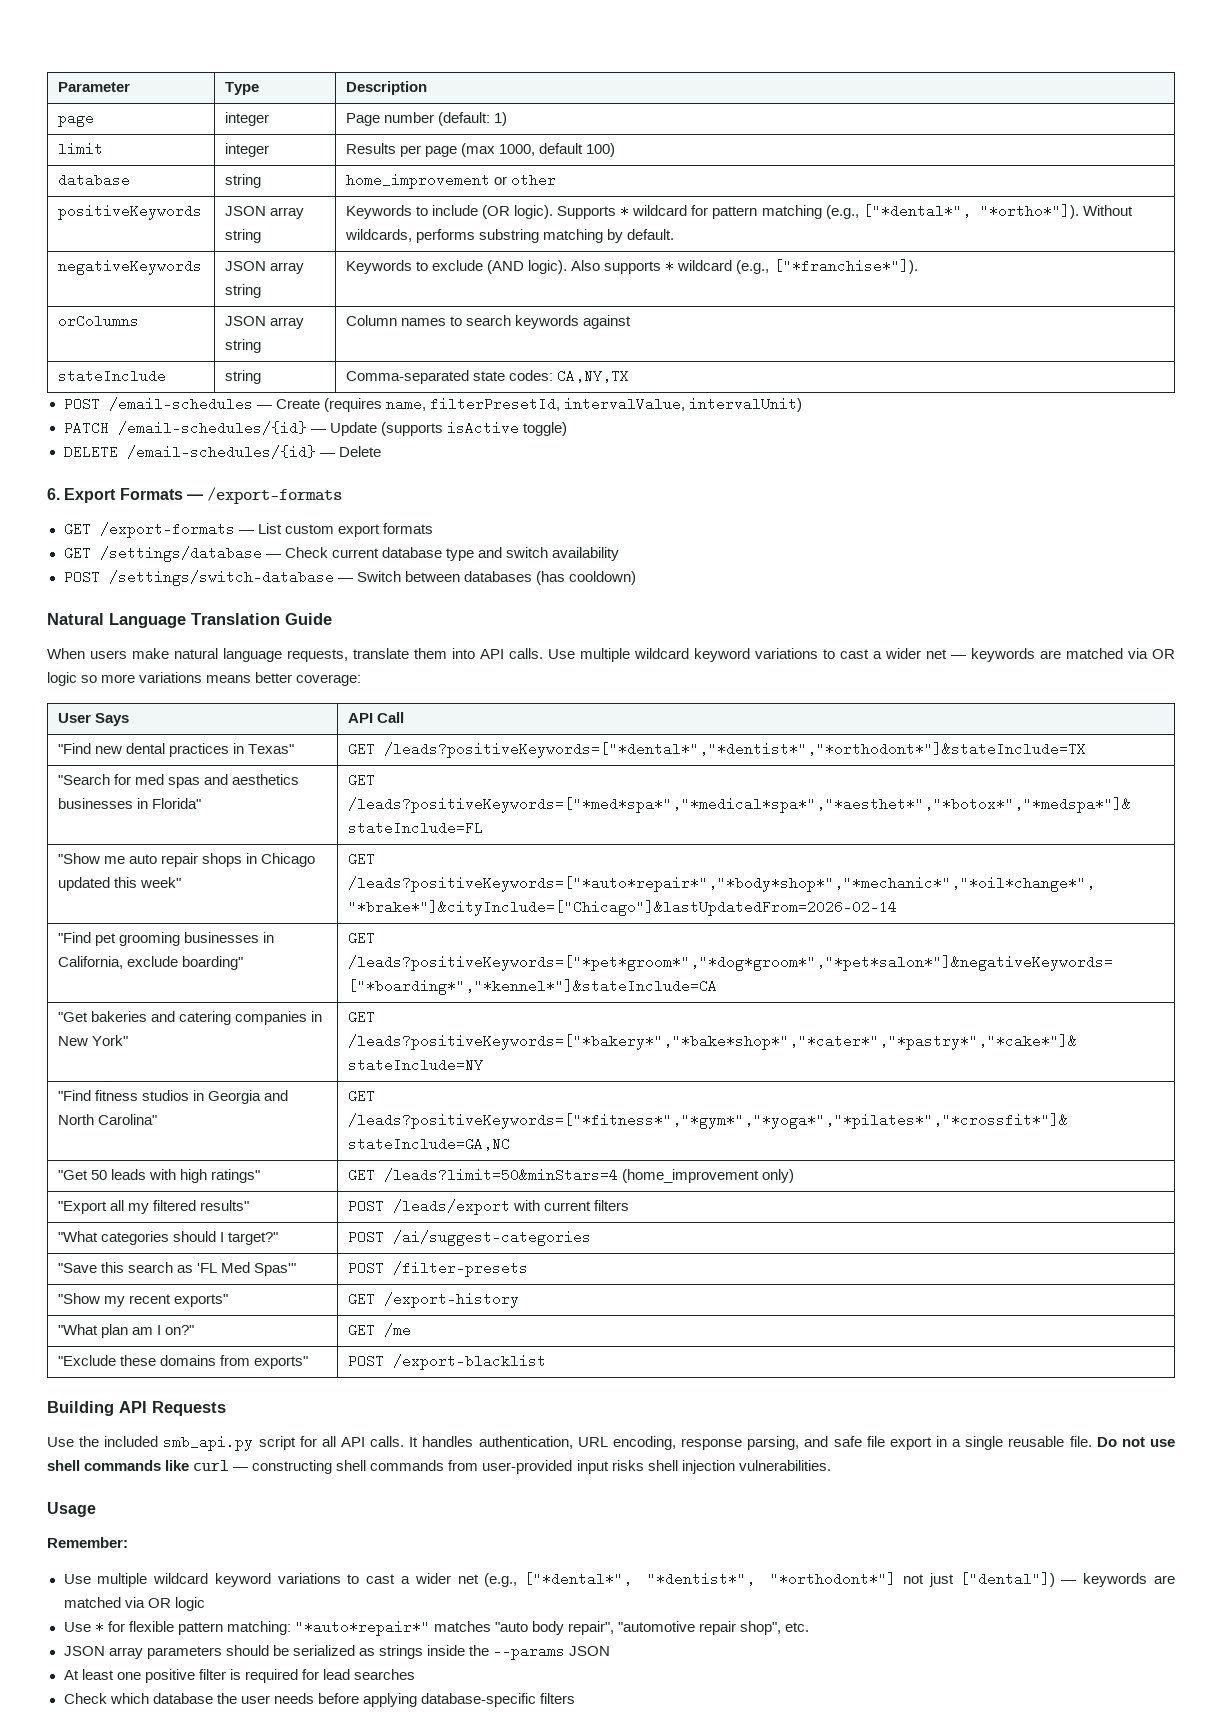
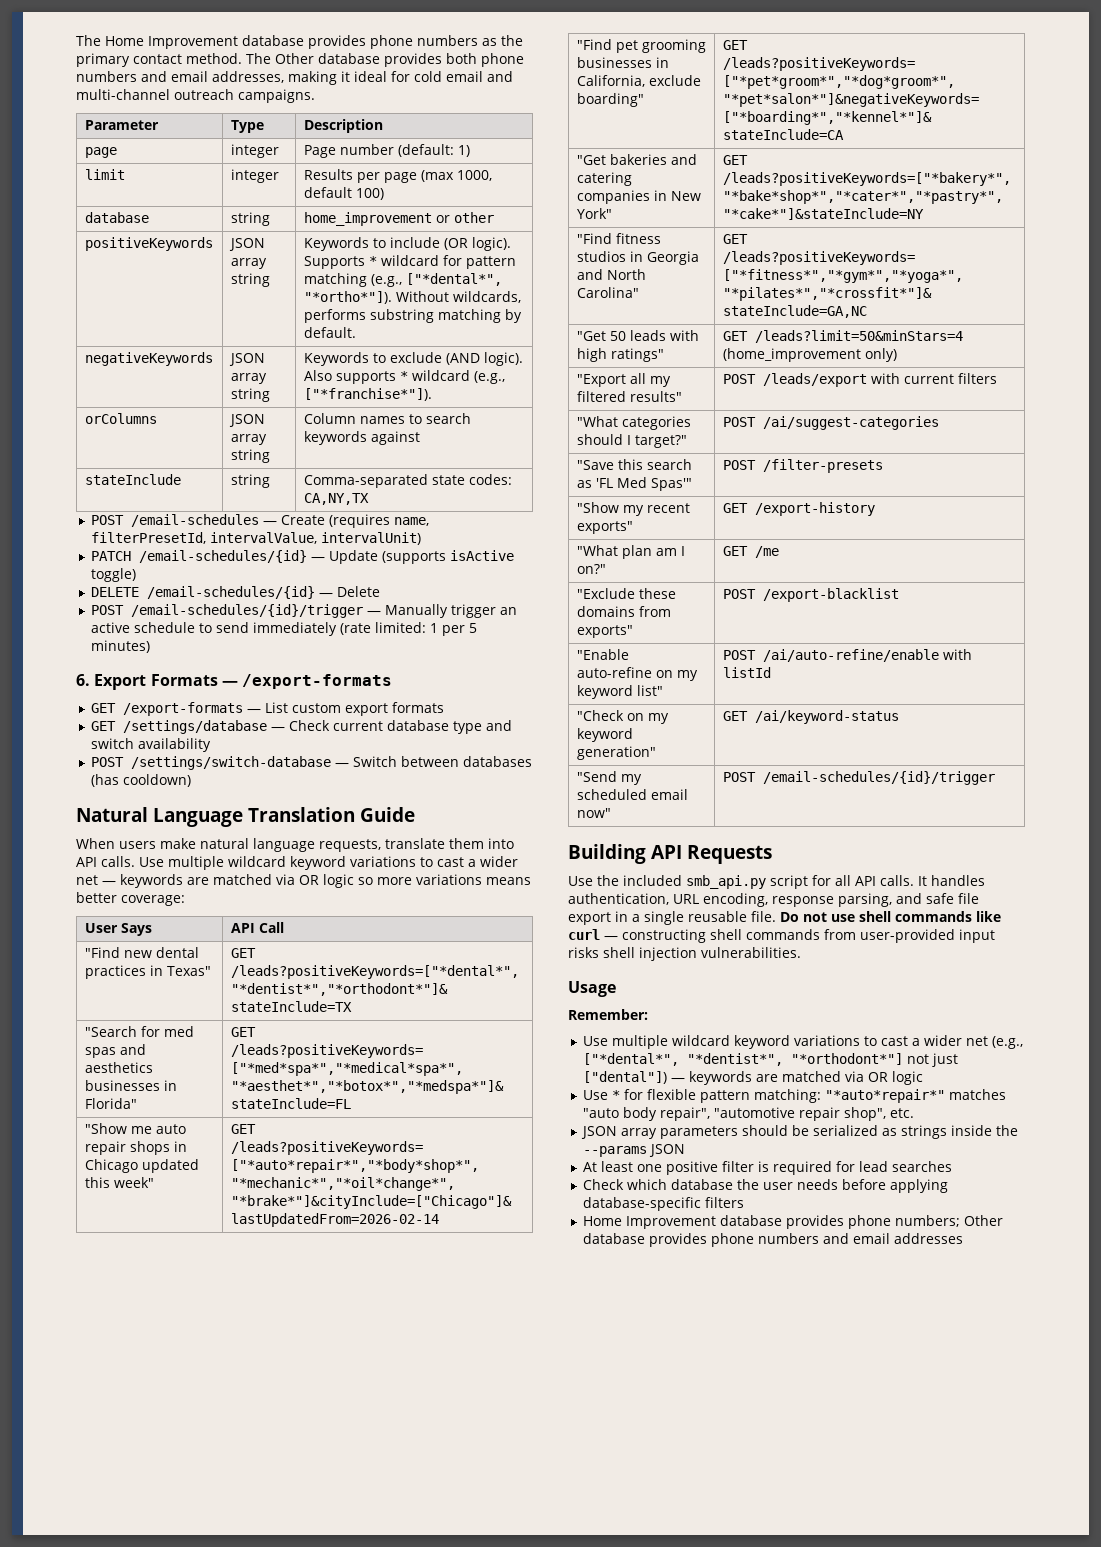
+ The Home Improvement database provides phone numbers as the primary contact method. The Other database provides both phone numbers and email addresses, making it ideal for cold email and multi-channel outreach campaigns.
+ POST /email-schedules/{id}/trigger — Manually trigger an active schedule to send immediately (rate limited: 1 per 5 minutes)
+ "Enable auto-refine on my keyword list" | POST /ai/auto-refine/enable with listId
+ "Check on my keyword generation" | GET /ai/keyword-status
+ "Send my scheduled email now" | POST /email-schedules/{id}/trigger
+ Home Improvement database provides phone numbers; Other database provides phone numbers and email addresses

